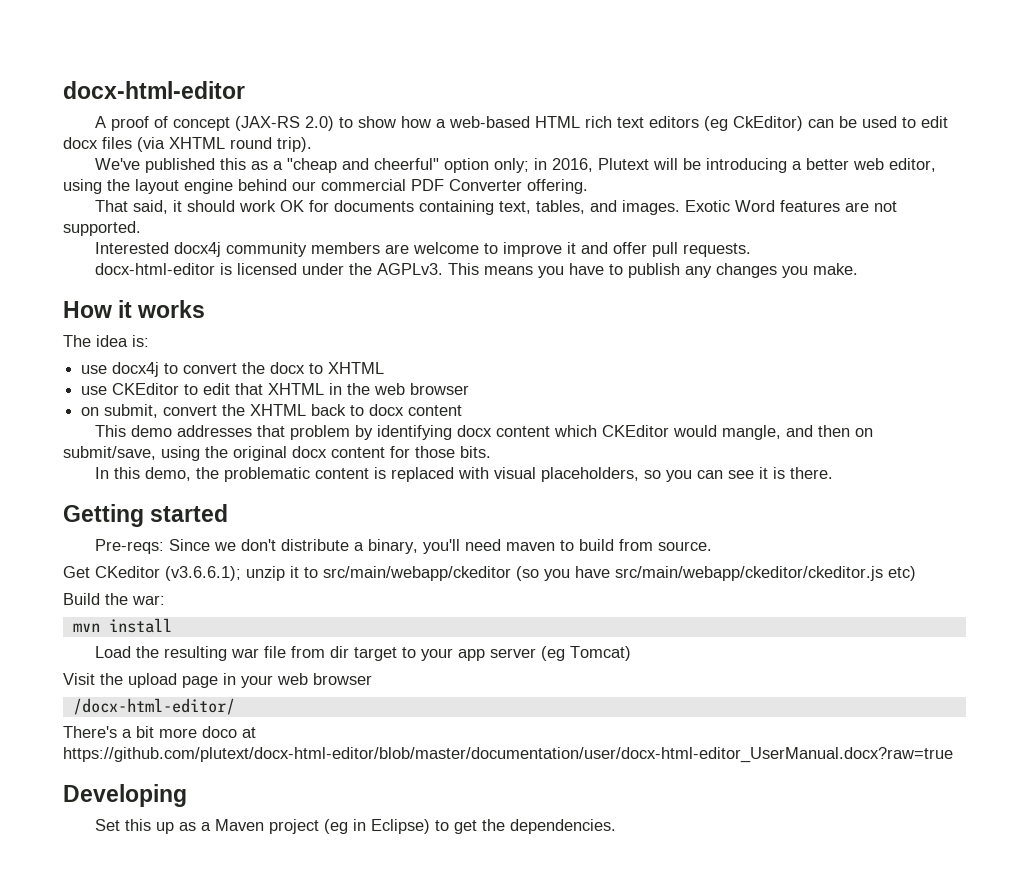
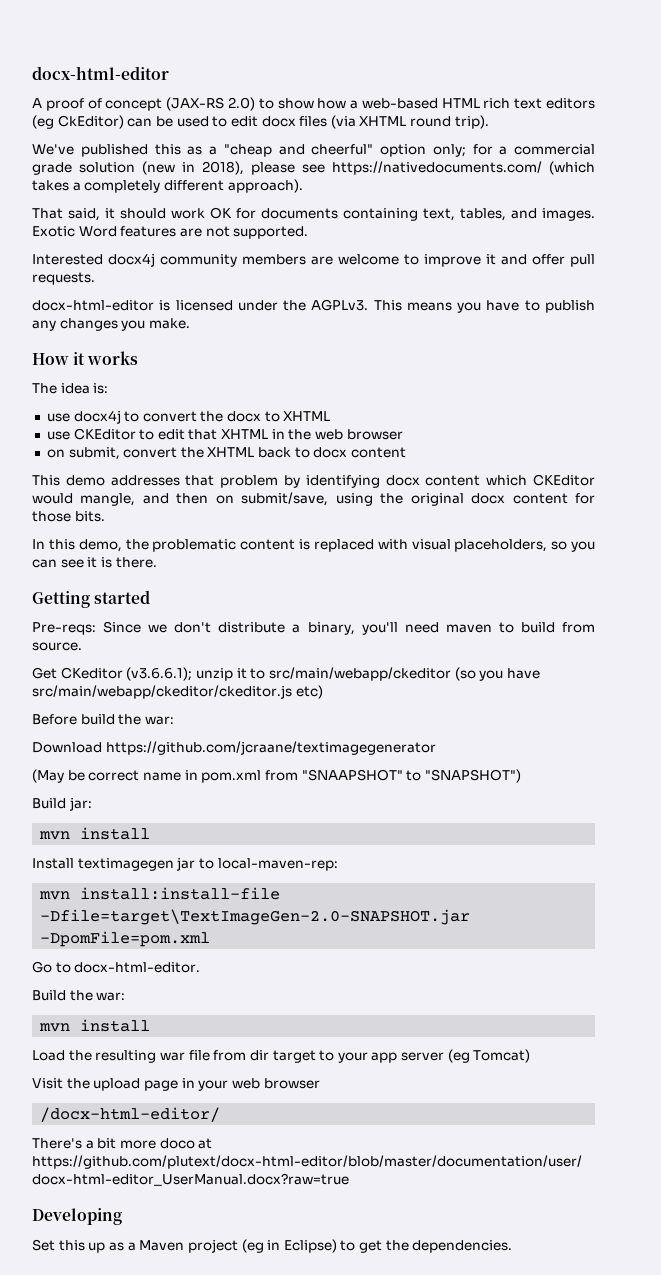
- We've published this as a "cheap and cheerful" option only; in 2016, Plutext will be introducing a better web editor, using the layout engine behind our commercial PDF Converter offering.
+ We've published this as a "cheap and cheerful" option only; for a commercial grade solution (new in 2018), please see https://nativedocuments.com/ (which takes a completely different approach).
+ Before build the war:
+ Download https://github.com/jcraane/textimagegenerator
+ (May be correct name in pom.xml from "SNAAPSHOT" to "SNAPSHOT")
+ Build jar:
+ mvn install
+ Install textimagegen jar to local-maven-rep:
+ mvn install:install-file -Dfile=target\TextImageGen-2.0-SNAPSHOT.jar -DpomFile=pom.xml
+ Go to docx-html-editor.

